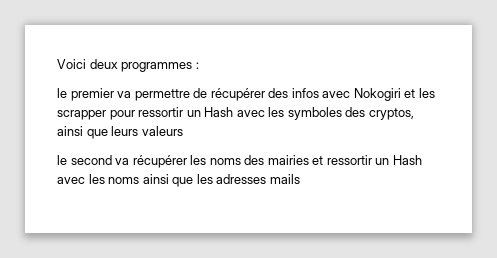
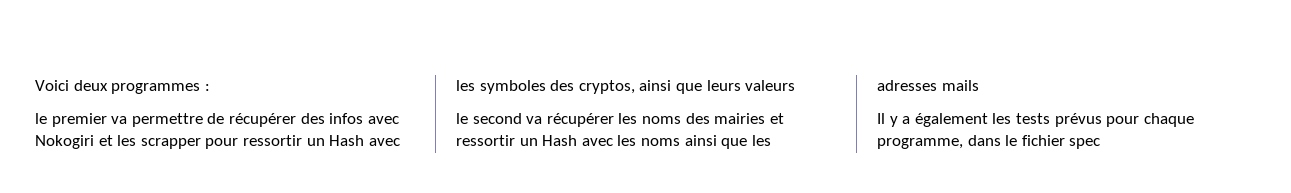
+ Il y a également les tests prévus pour chaque programme, dans le fichier spec

